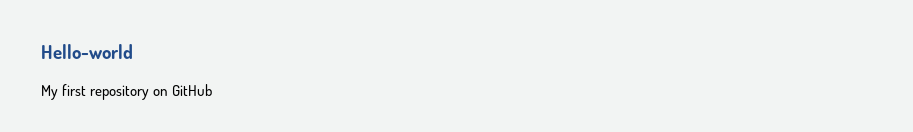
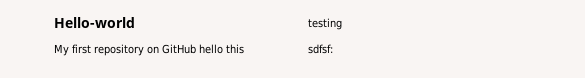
- My first repository on GitHub
+ My first repository on GitHub hello this testing
+ sdfsf:

